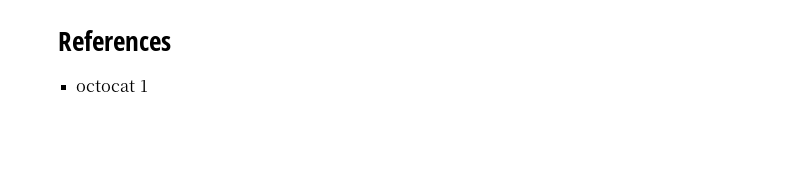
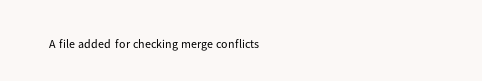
- References
- octocat 1
+ A file added for checking merge conflicts

